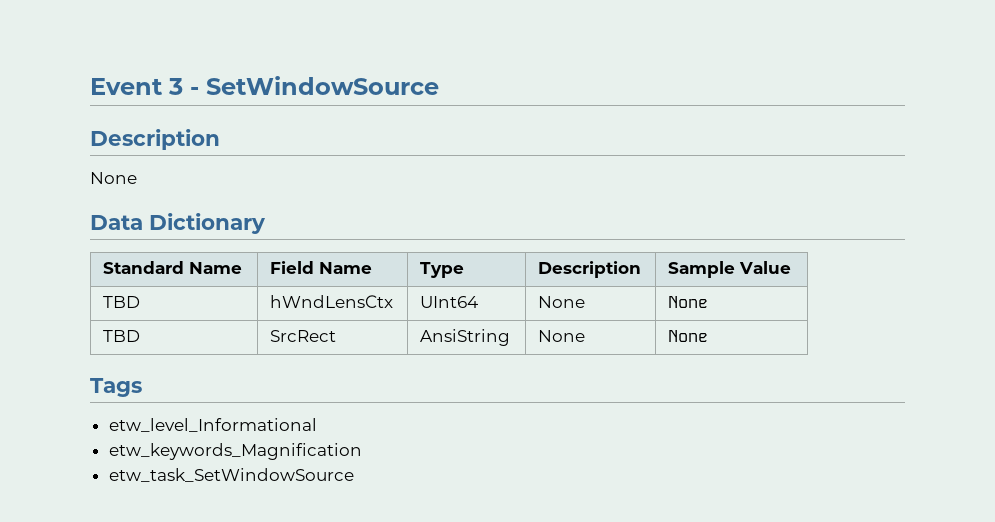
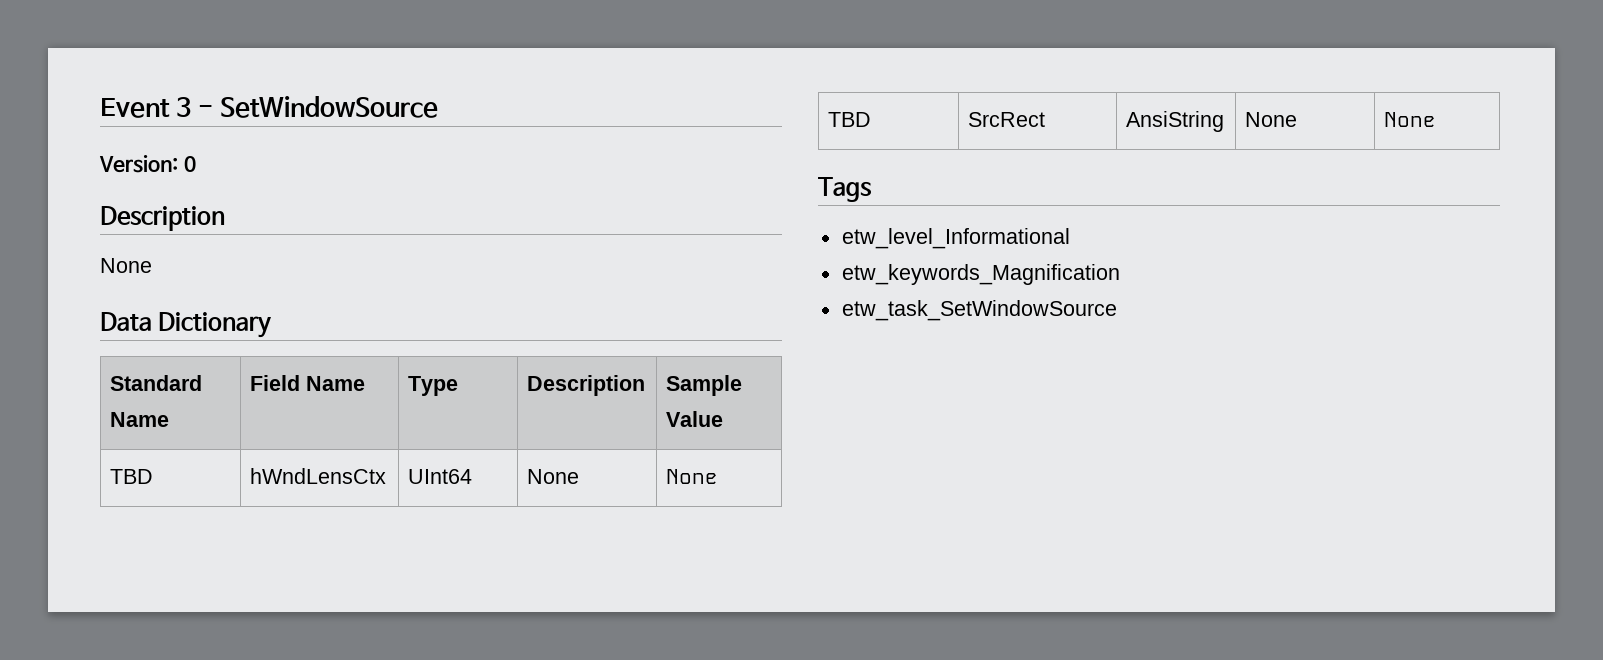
+ Version: 0

